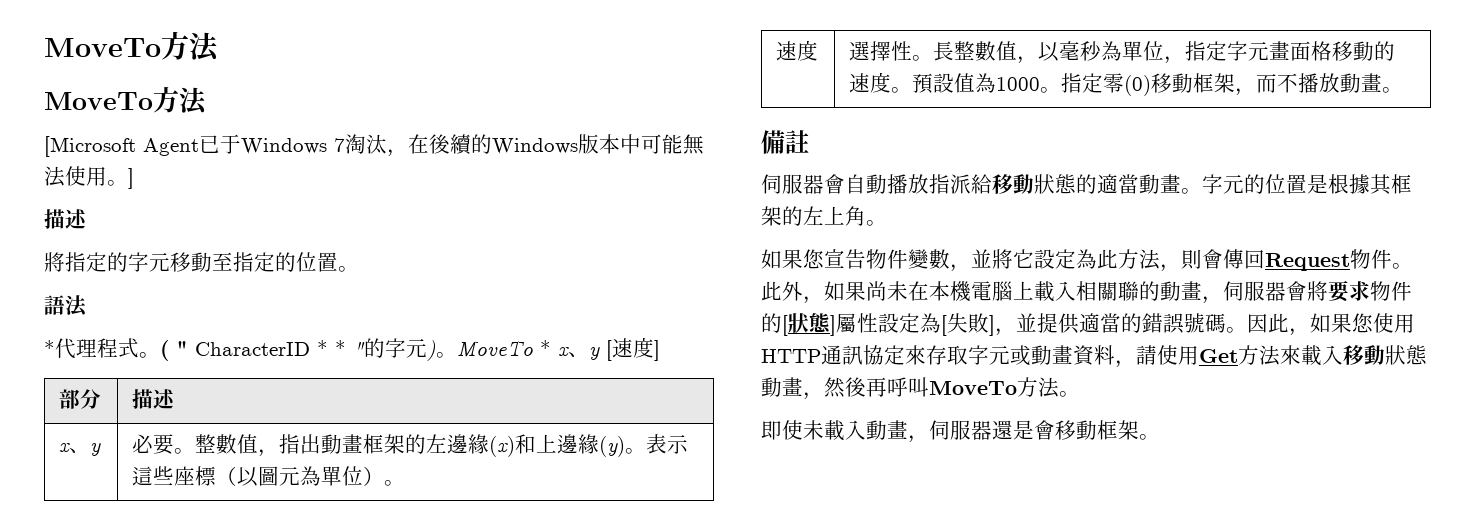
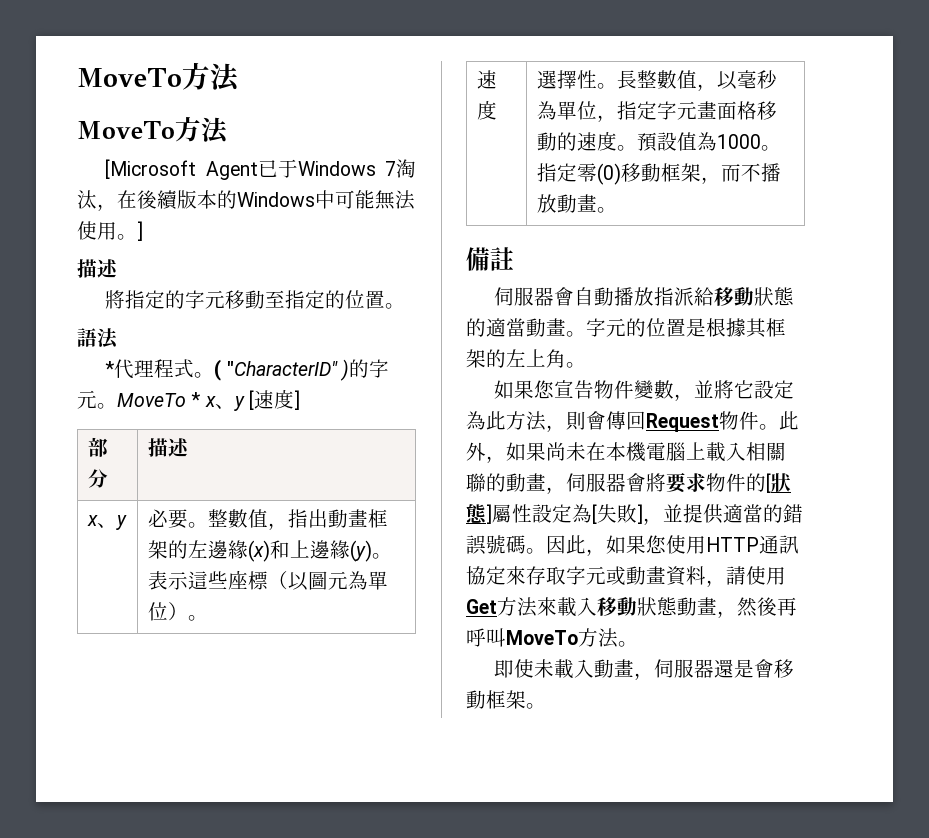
- [Microsoft Agent已于Windows 7淘汰，在後續的Windows版本中可能無法使用。]
+ [Microsoft Agent已于Windows 7淘汰，在後續版本的Windows中可能無法使用。]
- ( " CharacterID * * "的字元)。
+ ( "CharacterID" )的字元。

